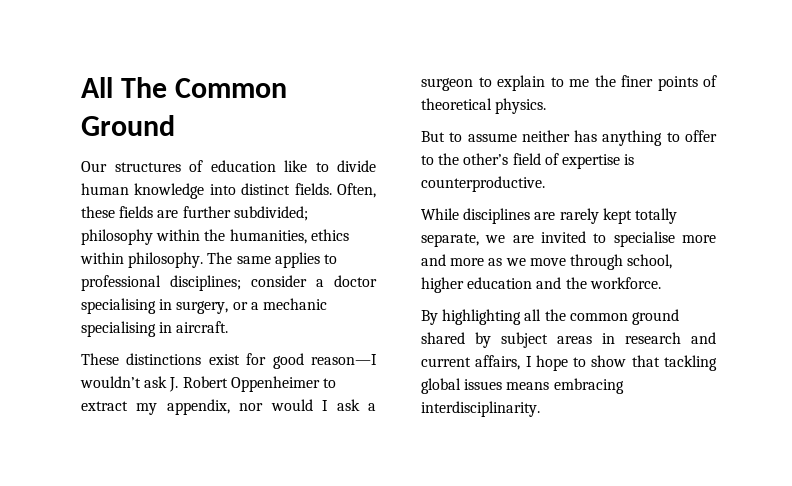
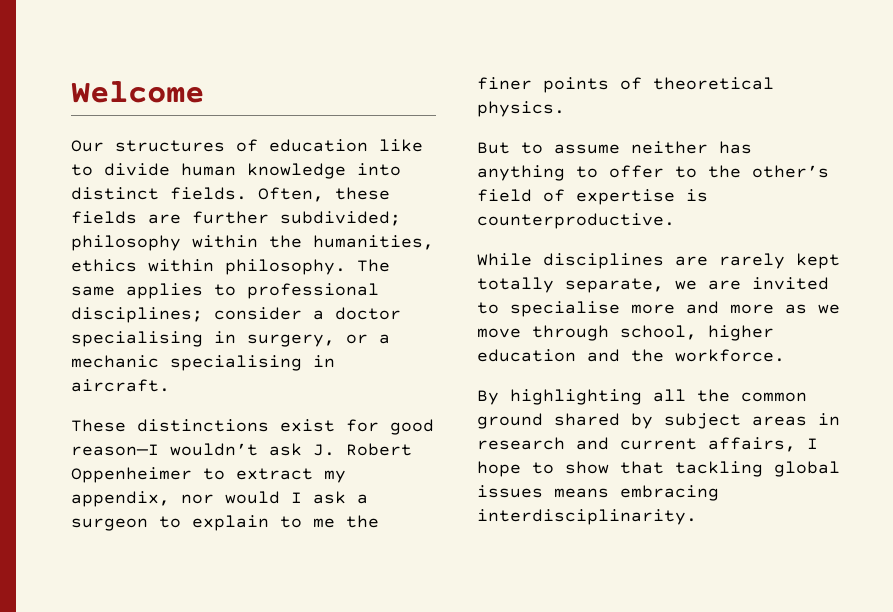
- All The Common Ground
+ Welcome

